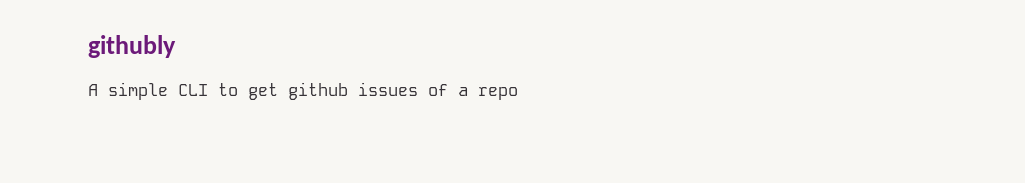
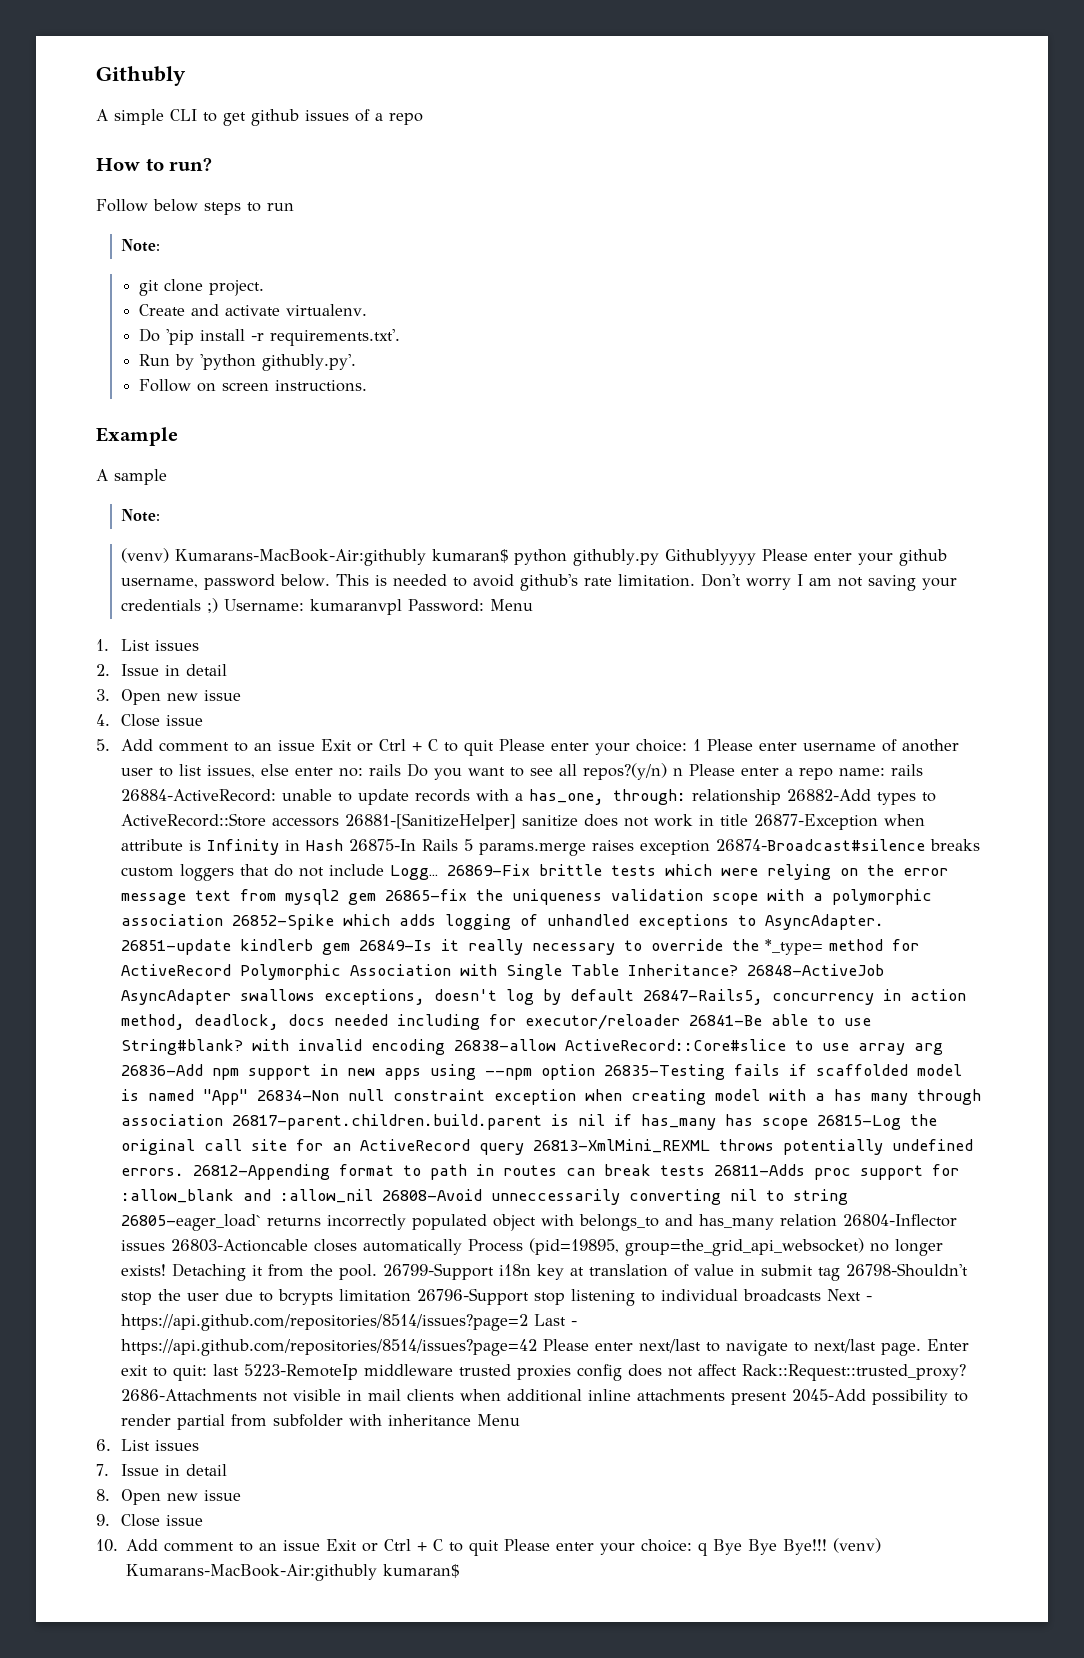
- githubly
+ Githubly
+ How to run?
+ Follow below steps to run
+ Note:
+ git clone project.
+ Create and activate virtualenv.
+ Do 'pip install -r requirements.txt'.
+ Run by 'python githubly.py'.
+ Follow on screen instructions.
+ Example
+ A sample
+ Note:
+ (venv) Kumarans-MacBook-Air:githubly kumaran$ python githubly.py Githublyyyy Please enter your github username, password below. This is needed to avoid github's rate limitation. Don't worry I am not saving your credentials ;) Username: kumaranvpl Password: Menu
+ 1. List issues
+ 2. Issue in detail
+ 3. Open new issue
+ 4. Close issue
+ 5. Add comment to an issue Exit or Ctrl + C to quit Please enter your choice: 1 Please enter username of another user to list issues, else enter no: rails Do you want to see all repos?(y/n) n Please enter a repo name: rails 26884-ActiveRecord: unable to update records with a has_one, through: relationship 26882-Add types to ActiveRecord::Store accessors 26881-[SanitizeHelper] sanitize does not work in title 26877-Exception when attribute is Infinity in Hash 26875-In Rails 5 params.merge raises exception 26874-Broadcast#silence breaks custom loggers that do not include Logg… 26869-Fix brittle tests which were relying on the error message text from mysql2 gem 26865-fix the uniqueness validation scope with a polymorphic association 26852-Spike which adds logging of unhandled exceptions to AsyncAdapter. 26851-update kindlerb gem 26849-Is it really necessary to override the *_type= method for ActiveRecord Polymorphic Association with Single Table Inheritance? 26848-ActiveJob AsyncAdapter swallows exceptions, doesn't log by default 26847-Rails5, concurrency in action method, deadlock, docs needed including for executor/reloader 26841-Be able to use String#blank? with invalid encoding 26838-allow ActiveRecord::Core#slice to use array arg 26836-Add npm support in new apps using --npm option 26835-Testing fails if scaffolded model is named "App" 26834-Non null constraint exception when creating model with a has many through association 26817-parent.children.build.parent is nil if has_many has scope 26815-Log the original call site for an ActiveRecord query 26813-XmlMini_REXML throws potentially undefined errors. 26812-Appending format to path in routes can break tests 26811-Adds proc support for :allow_blank and :allow_nil 26808-Avoid unneccessarily converting nil to string 26805-eager_load` returns incorrectly populated object with belongs_to and has_many relation 26804-Inflector issues 26803-Actioncable closes automatically Process (pid=19895, group=the_grid_api_websocket) no longer exists! Detaching it from the pool. 26799-Support i18n key at translation of value in submit tag 26798-Shouldn't stop the user due to bcrypts limitation 26796-Support stop listening to individual broadcasts Next - https://api.github.com/repositories/8514/issues?page=2 Last - https://api.github.com/repositories/8514/issues?page=42 Please enter next/last to navigate to next/last page. Enter exit to quit: last 5223-RemoteIp middleware trusted proxies config does not affect Rack::Request::trusted_proxy? 2686-Attachments not visible in mail clients when additional inline attachments present 2045-Add possibility to render partial from subfolder with inheritance Menu
+ 6. List issues
+ 7. Issue in detail
+ 8. Open new issue
+ 9. Close issue
+ 10. Add comment to an issue Exit or Ctrl + C to quit Please enter your choice: q Bye Bye Bye!!! (venv) Kumarans-MacBook-Air:githubly kumaran$

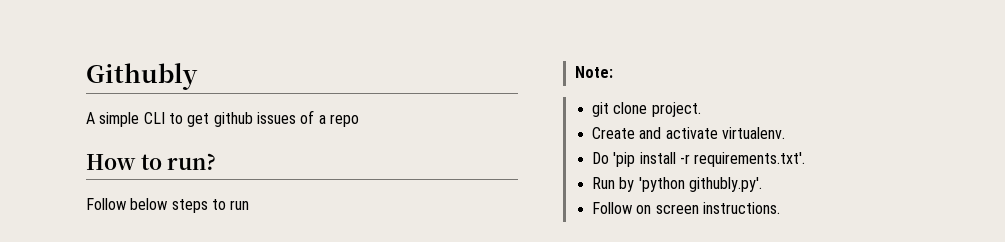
- Example
- A sample
- Note:
- (venv) Kumarans-MacBook-Air:githubly kumaran$ python githubly.py Githublyyyy Please enter your github username, password below. This is needed to avoid github's rate limitation. Don't worry I am not saving your credentials ;) Username: kumaranvpl Password: Menu
- 1. List issues
- 2. Issue in detail
- 3. Open new issue
- 4. Close issue
- 5. Add comment to an issue Exit or Ctrl + C to quit Please enter your choice: 1 Please enter username of another user to list issues, else enter no: rails Do you want to see all repos?(y/n) n Please enter a repo name: rails 26884-ActiveRecord: unable to update records with a has_one, through: relationship 26882-Add types to ActiveRecord::Store accessors 26881-[SanitizeHelper] sanitize does not work in title 26877-Exception when attribute is Infinity in Hash 26875-In Rails 5 params.merge raises exception 26874-Broadcast#silence breaks custom loggers that do not include Logg… 26869-Fix brittle tests which were relying on the error message text from mysql2 gem 26865-fix the uniqueness validation scope with a polymorphic association 26852-Spike which adds logging of unhandled exceptions to AsyncAdapter. 26851-update kindlerb gem 26849-Is it really necessary to override the *_type= method for ActiveRecord Polymorphic Association with Single Table Inheritance? 26848-ActiveJob AsyncAdapter swallows exceptions, doesn't log by default 26847-Rails5, concurrency in action method, deadlock, docs needed including for executor/reloader 26841-Be able to use String#blank? with invalid encoding 26838-allow ActiveRecord::Core#slice to use array arg 26836-Add npm support in new apps using --npm option 26835-Testing fails if scaffolded model is named "App" 26834-Non null constraint exception when creating model with a has many through association 26817-parent.children.build.parent is nil if has_many has scope 26815-Log the original call site for an ActiveRecord query 26813-XmlMini_REXML throws potentially undefined errors. 26812-Appending format to path in routes can break tests 26811-Adds proc support for :allow_blank and :allow_nil 26808-Avoid unneccessarily converting nil to string 26805-eager_load` returns incorrectly populated object with belongs_to and has_many relation 26804-Inflector issues 26803-Actioncable closes automatically Process (pid=19895, group=the_grid_api_websocket) no longer exists! Detaching it from the pool. 26799-Support i18n key at translation of value in submit tag 26798-Shouldn't stop the user due to bcrypts limitation 26796-Support stop listening to individual broadcasts Next - https://api.github.com/repositories/8514/issues?page=2 Last - https://api.github.com/repositories/8514/issues?page=42 Please enter next/last to navigate to next/last page. Enter exit to quit: last 5223-RemoteIp middleware trusted proxies config does not affect Rack::Request::trusted_proxy? 2686-Attachments not visible in mail clients when additional inline attachments present 2045-Add possibility to render partial from subfolder with inheritance Menu
- 6. List issues
- 7. Issue in detail
- 8. Open new issue
- 9. Close issue
- 10. Add comment to an issue Exit or Ctrl + C to quit Please enter your choice: q Bye Bye Bye!!! (venv) Kumarans-MacBook-Air:githubly kumaran$

